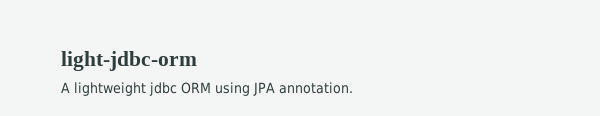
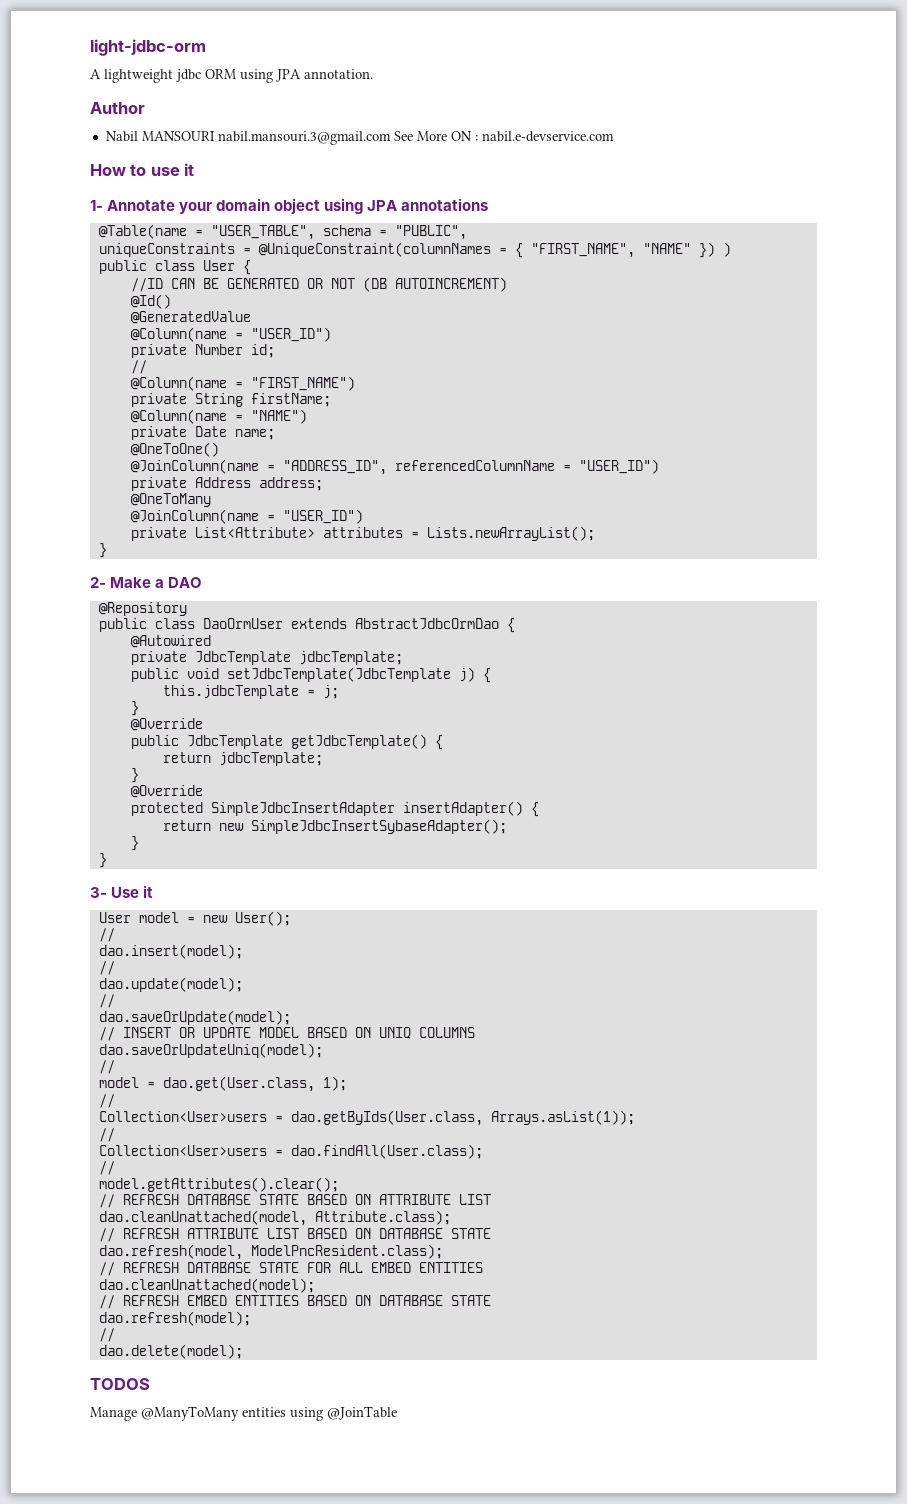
+ Author
+ Nabil MANSOURI nabil.mansouri.3@gmail.com See More ON : nabil.e-devservice.com
+ How to use it
+ 1- Annotate your domain object using JPA annotations
+ @Table(name = "USER_TABLE", schema = "PUBLIC",
+ uniqueConstraints = @UniqueConstraint(columnNames = { "FIRST_NAME", "NAME" }) )
+ public class User {
+ //ID CAN BE GENERATED OR NOT (DB AUTOINCREMENT)
+ @Id()
+ @GeneratedValue
+ @Column(name = "USER_ID")
+ private Number id;
+ //
+ @Column(name = "FIRST_NAME")
+ private String firstName;
+ @Column(name = "NAME")
+ private Date name;
+ @OneToOne()
+ @JoinColumn(name = "ADDRESS_ID", referencedColumnName = "USER_ID")
+ private Address address;
+ @OneToMany
+ @JoinColumn(name = "USER_ID")
+ private List<Attribute> attributes = Lists.newArrayList();
+ }
+ 2- Make a DAO
+ @Repository
+ public class DaoOrmUser extends AbstractJdbcOrmDao {
+ @Autowired
+ private JdbcTemplate jdbcTemplate;
+ public void setJdbcTemplate(JdbcTemplate j) {
+ this.jdbcTemplate = j;
+ }
+ @Override
+ public JdbcTemplate getJdbcTemplate() {
+ return jdbcTemplate;
+ }
+ @Override
+ protected SimpleJdbcInsertAdapter insertAdapter() {
+ return new SimpleJdbcInsertSybaseAdapter();
+ }
+ }
+ 3- Use it
+ User model = new User();
+ //
+ dao.insert(model);
+ //
+ dao.update(model);
+ //
+ dao.saveOrUpdate(model);
+ // INSERT OR UPDATE MODEL BASED ON UNIQ COLUMNS
+ dao.saveOrUpdateUniq(model);
+ //
+ model = dao.get(User.class, 1);
+ //
+ Collection<User>users = dao.getByIds(User.class, Arrays.asList(1));
+ //
+ Collection<User>users = dao.findAll(User.class);
+ //
+ model.getAttributes().clear();
+ // REFRESH DATABASE STATE BASED ON ATTRIBUTE LIST
+ dao.cleanUnattached(model, Attribute.class);
+ // REFRESH ATTRIBUTE LIST BASED ON DATABASE STATE
+ dao.refresh(model, ModelPncResident.class);
+ // REFRESH DATABASE STATE FOR ALL EMBED ENTITIES
+ dao.cleanUnattached(model);
+ // REFRESH EMBED ENTITIES BASED ON DATABASE STATE
+ dao.refresh(model);
+ //
+ dao.delete(model);
+ TODOS
+ Manage @ManyToMany entities using @JoinTable

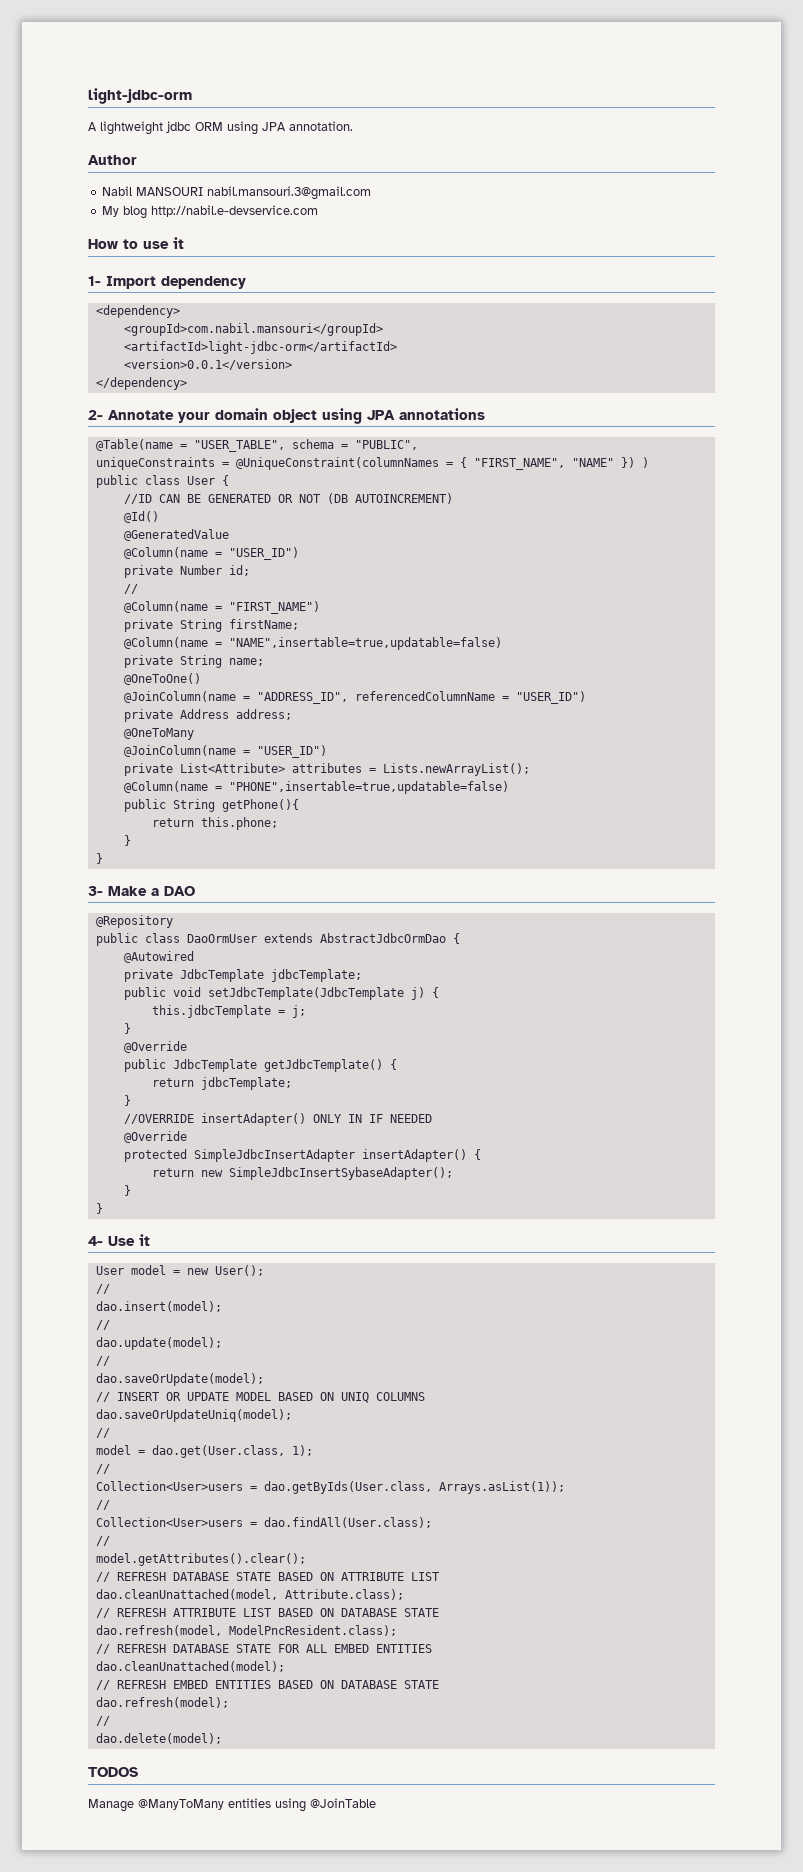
- Nabil MANSOURI nabil.mansouri.3@gmail.com See More ON : nabil.e-devservice.com
+ Nabil MANSOURI nabil.mansouri.3@gmail.com
+ My blog http://nabil.e-devservice.com
- 1- Annotate your domain object using JPA annotations
+ 1- Import dependency
+ <dependency>
+ <groupId>com.nabil.mansouri</groupId>
+ <artifactId>light-jdbc-orm</artifactId>
+ <version>0.0.1</version>
+ </dependency>
+ 2- Annotate your domain object using JPA annotations
- @Column(name = "NAME")
- private Date name;
+ @Column(name = "NAME",insertable=true,updatable=false)
+ private String name;
  private List<Attribute> attributes = Lists.newArrayList();
+ @Column(name = "PHONE",insertable=true,updatable=false)
+ public String getPhone(){
+ return this.phone;
  }
- 2- Make a DAO
+ }
+ 3- Make a DAO
+ //OVERRIDE insertAdapter() ONLY IN IF NEEDED
- 3- Use it
+ 4- Use it

